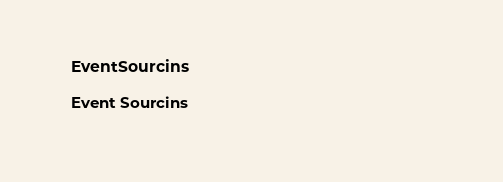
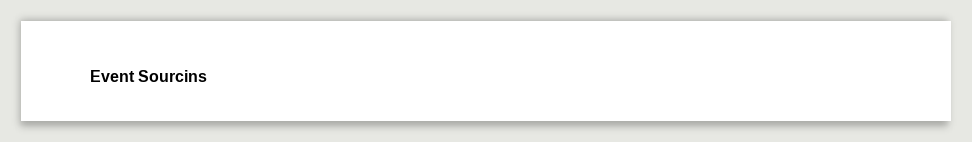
- EventSourcins

